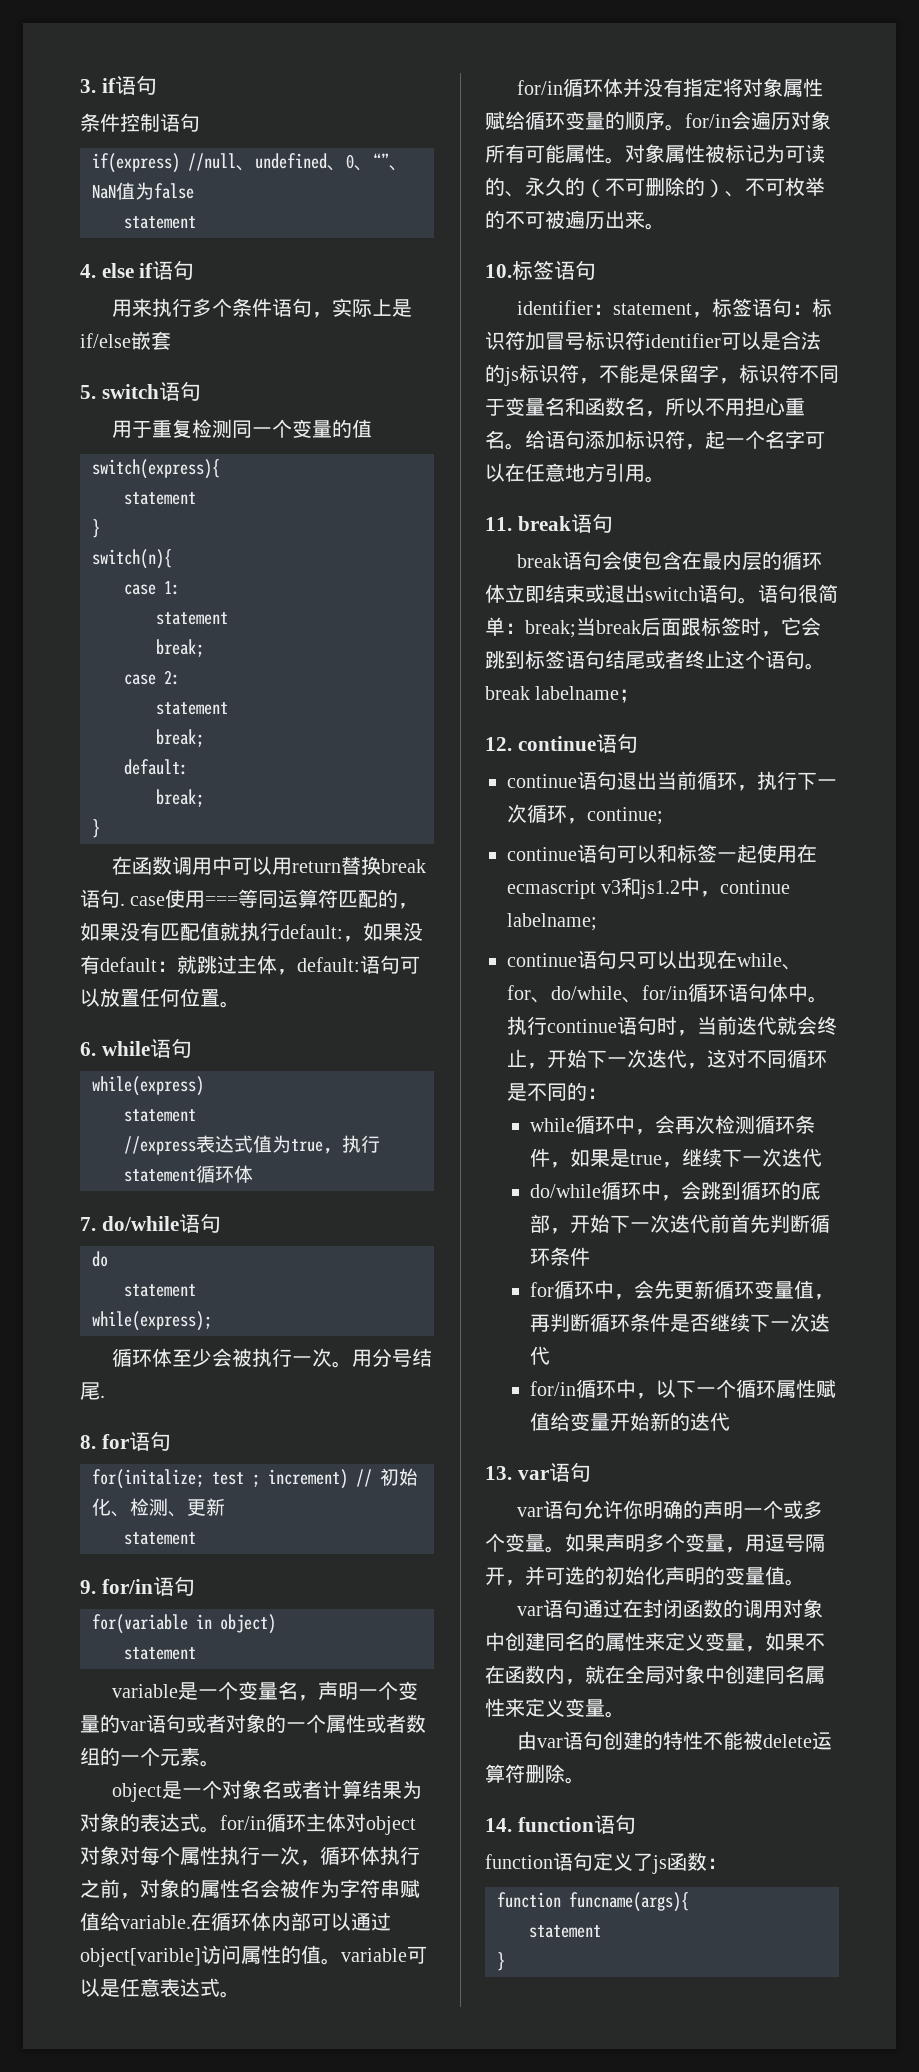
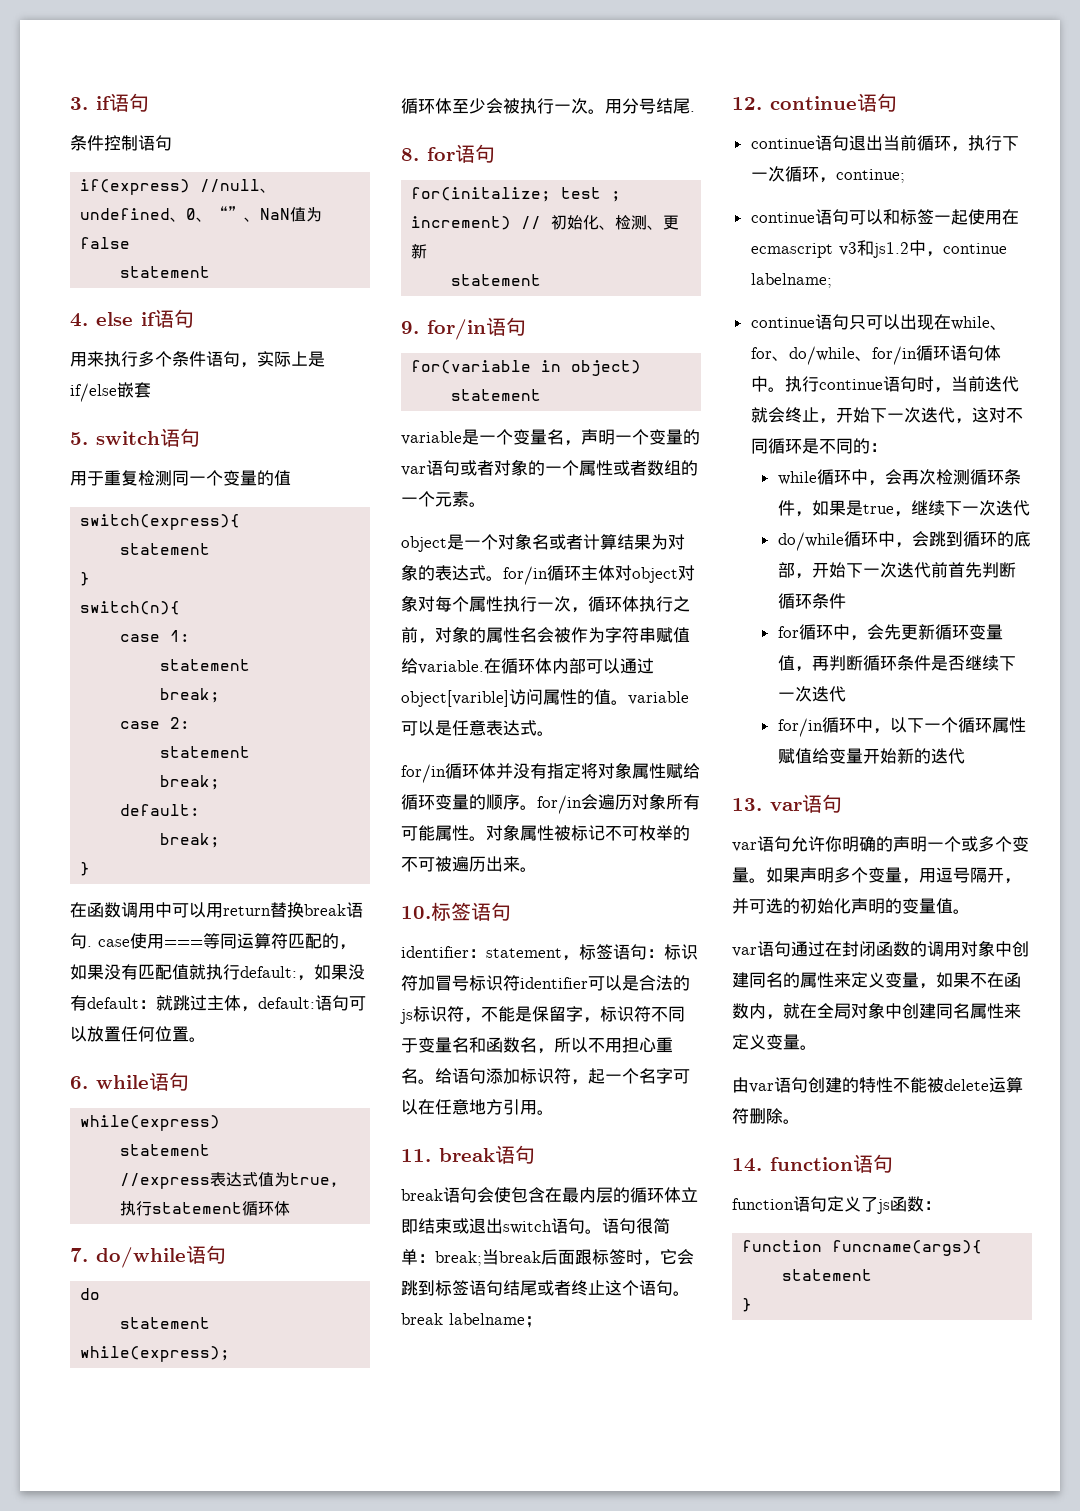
- 对象属性被标记为可读的、永久的（不可删除的）、不可枚举的不可被遍历出来。
+ 对象属性被标记不可枚举的不可被遍历出来。

